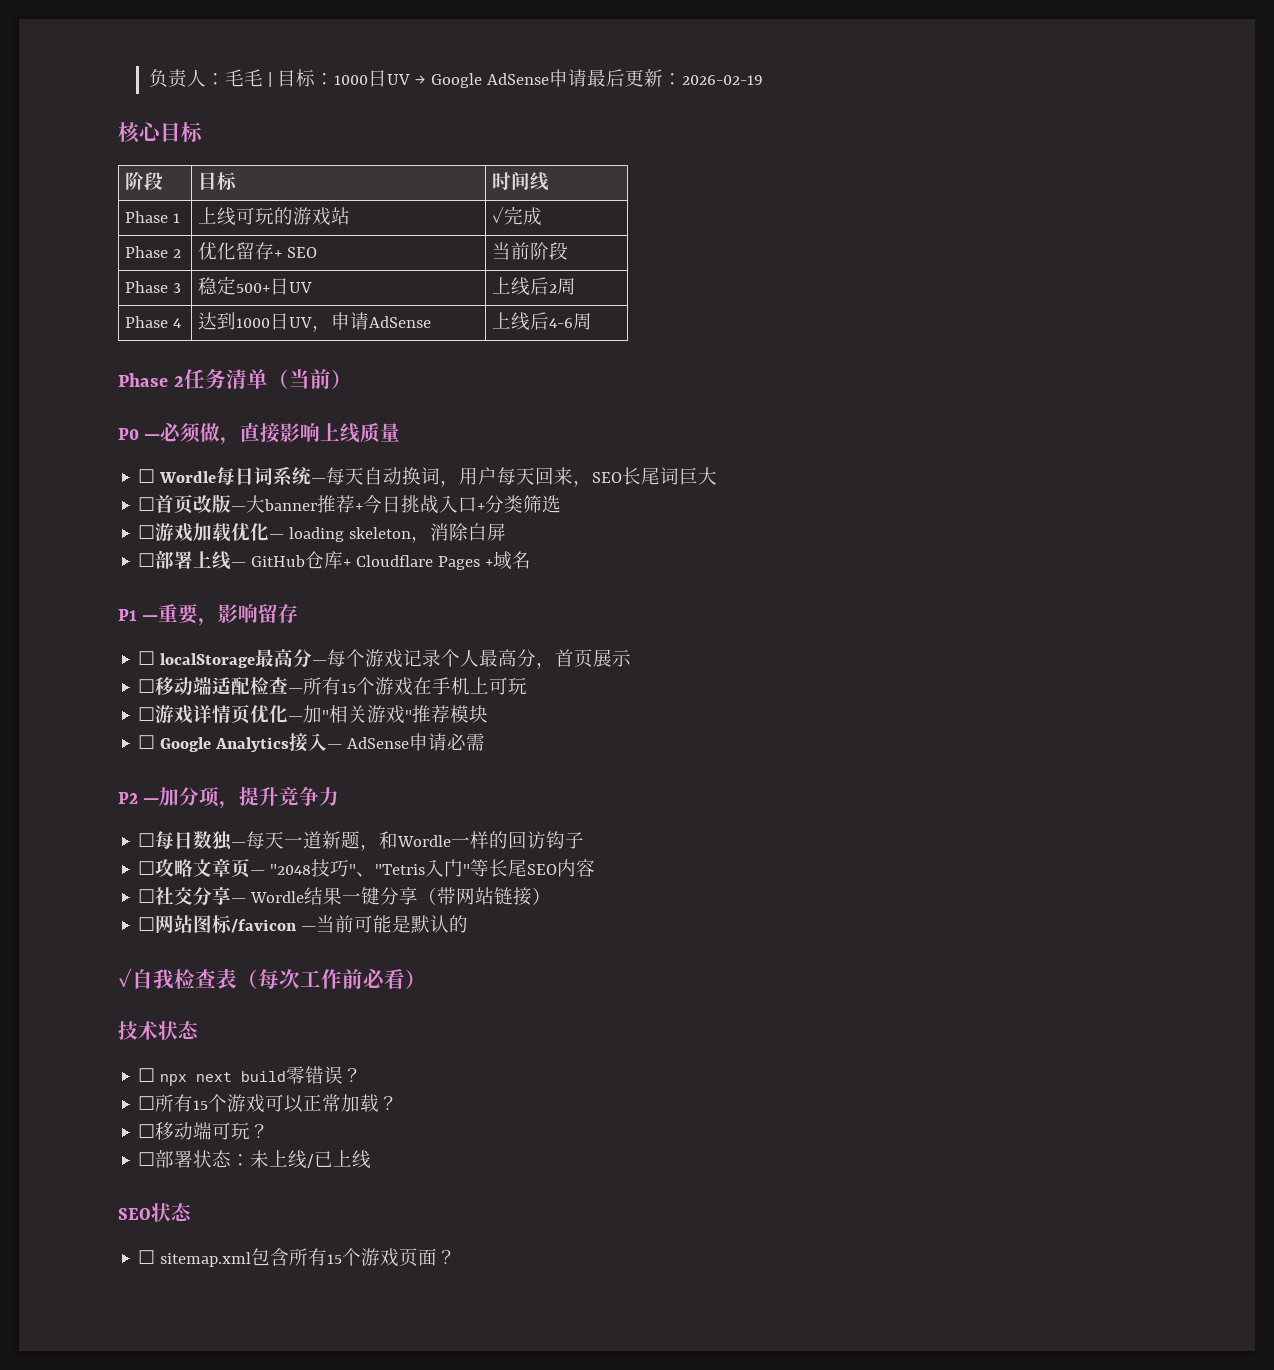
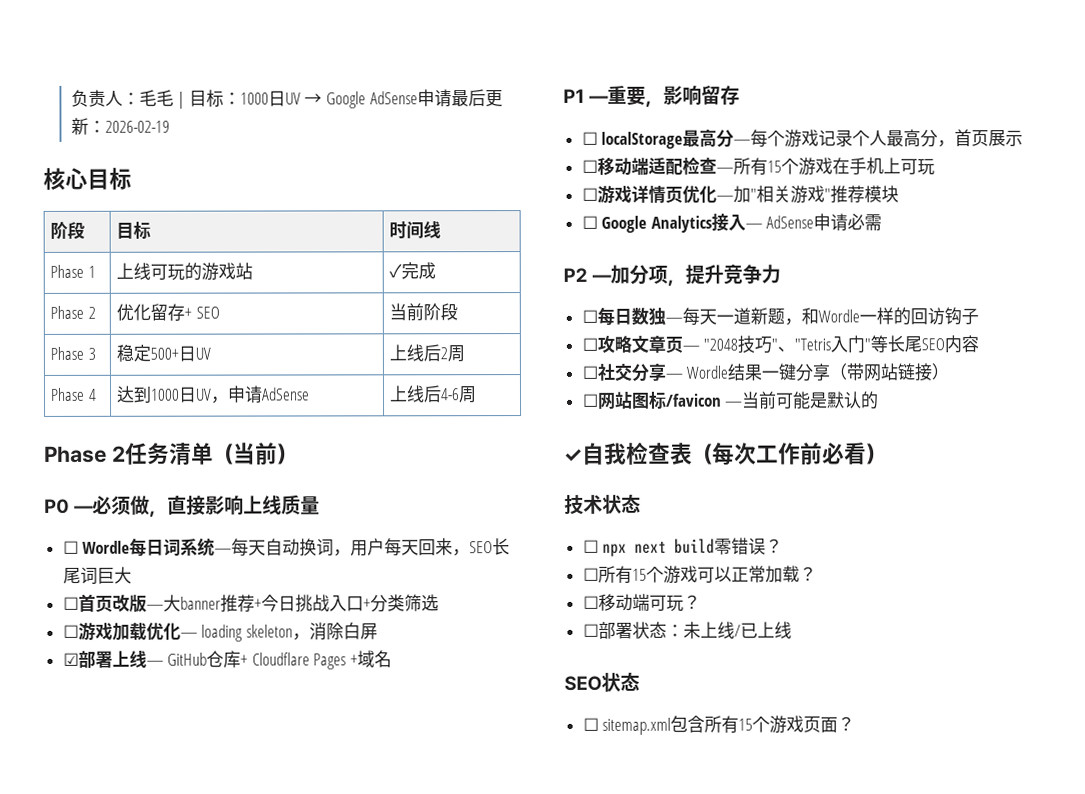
- ☐部署上线— GitHub仓库+ Cloudflare Pages +域名
+ ☑部署上线— GitHub仓库+ Cloudflare Pages +域名

